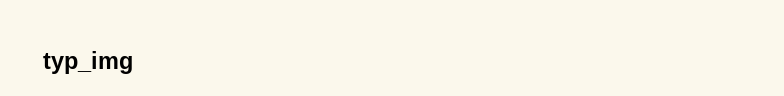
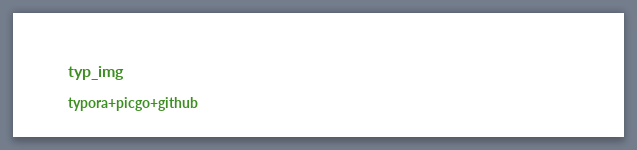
+ typora+picgo+github

